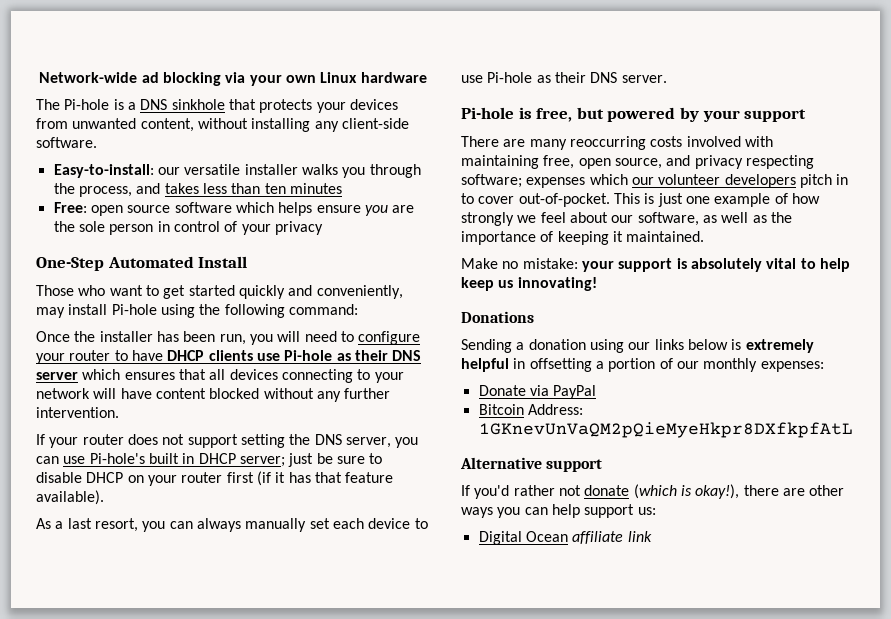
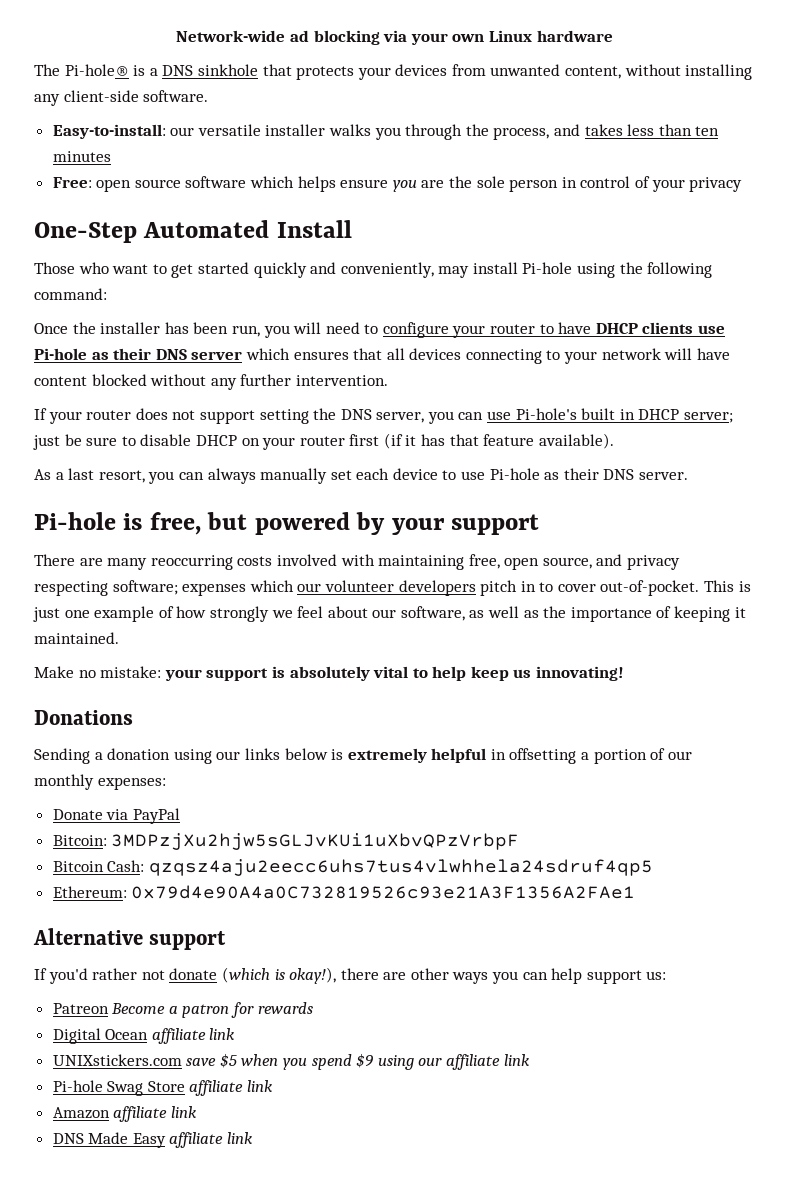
- The Pi-hole is a DNS sinkhole that protects your devices from unwanted content, without installing any client-side software.
+ The Pi-hole® is a DNS sinkhole that protects your devices from unwanted content, without installing any client-side software.
+ Bitcoin: 3MDPzjXu2hjw5sGLJvKUi1uXbvQPzVrbpF
- Bitcoin Address: 1GKnevUnVaQM2pQieMyeHkpr8DXfkpfAtL
+ Bitcoin Cash: qzqsz4aju2eecc6uhs7tus4vlwhhela24sdruf4qp5
+ Ethereum: 0x79d4e90A4a0C732819526c93e21A3F1356A2FAe1
+ Patreon Become a patron for rewards
  Digital Ocean affiliate link
+ UNIXstickers.com save $5 when you spend $9 using our affiliate link
+ Pi-hole Swag Store affiliate link
+ Amazon affiliate link
+ DNS Made Easy affiliate link

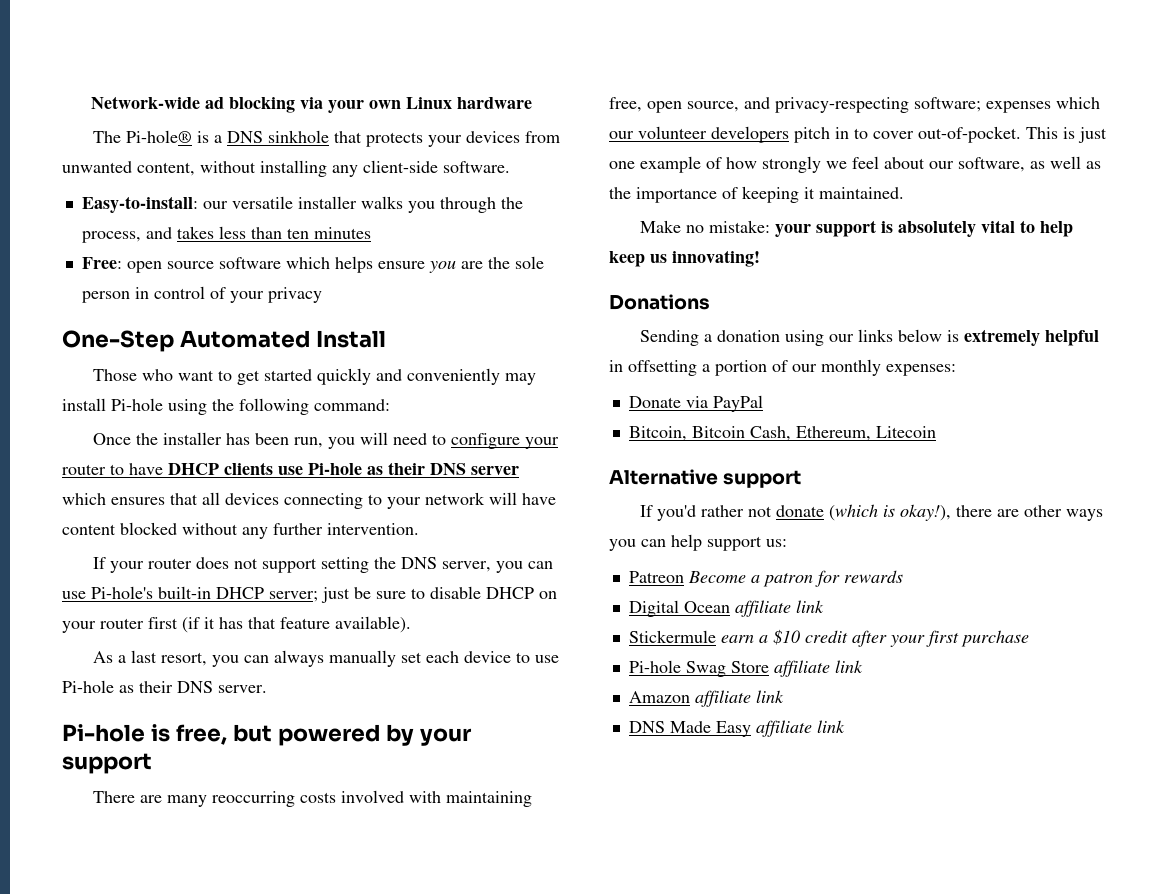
- Those who want to get started quickly and conveniently, may install Pi-hole using the following command:
+ Those who want to get started quickly and conveniently may install Pi-hole using the following command:
- If your router does not support setting the DNS server, you can use Pi-hole's built in DHCP server; just be sure to disable DHCP on your router first (if it has that feature available).
+ If your router does not support setting the DNS server, you can use Pi-hole's built-in DHCP server; just be sure to disable DHCP on your router first (if it has that feature available).
- There are many reoccurring costs involved with maintaining free, open source, and privacy respecting software; expenses which our volunteer developers pitch in to cover out-of-pocket.
+ There are many reoccurring costs involved with maintaining free, open source, and privacy-respecting software; expenses which our volunteer developers pitch in to cover out-of-pocket.
- Bitcoin: 3MDPzjXu2hjw5sGLJvKUi1uXbvQPzVrbpF
- Bitcoin Cash: qzqsz4aju2eecc6uhs7tus4vlwhhela24sdruf4qp5
- Ethereum: 0x79d4e90A4a0C732819526c93e21A3F1356A2FAe1
+ Bitcoin, Bitcoin Cash, Ethereum, Litecoin
- UNIXstickers.com save $5 when you spend $9 using our affiliate link
+ Stickermule earn a $10 credit after your first purchase

